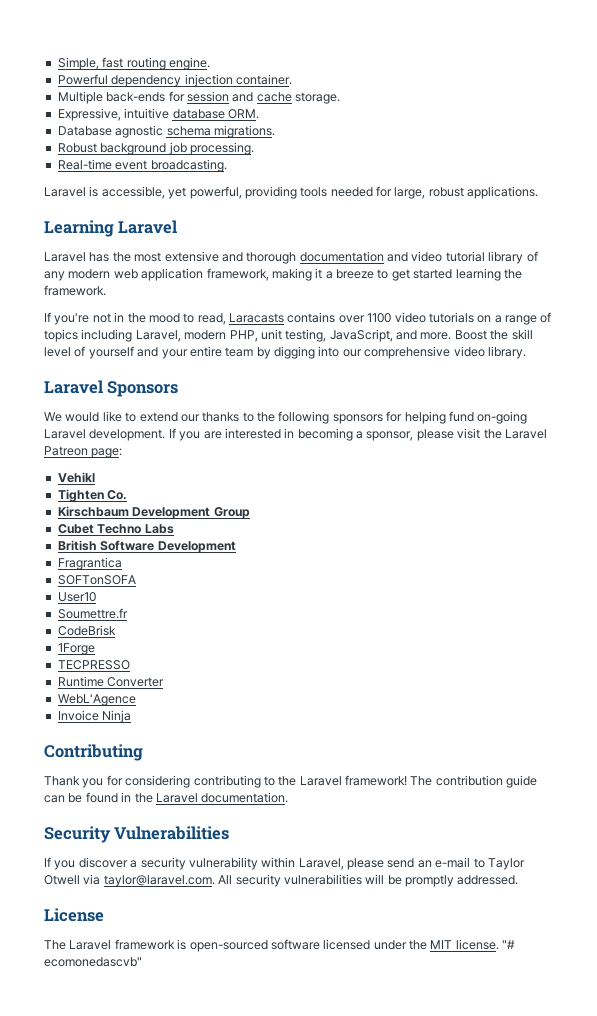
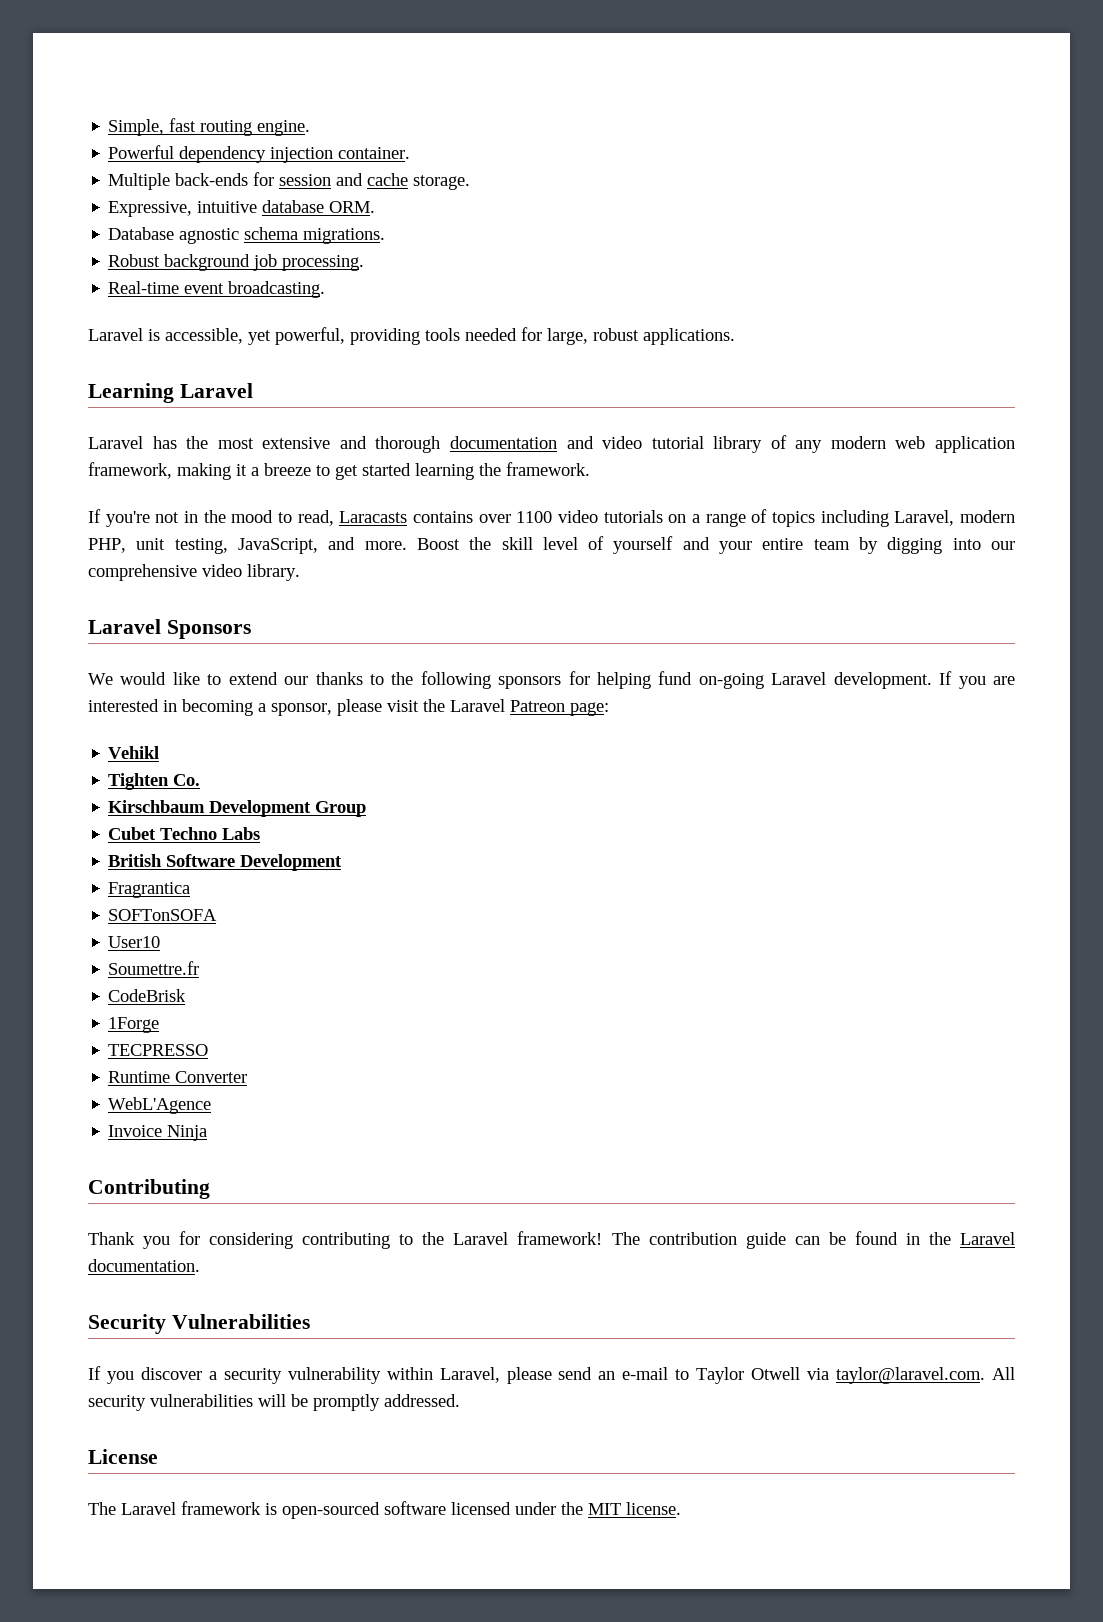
- "# ecomonedascvb"

